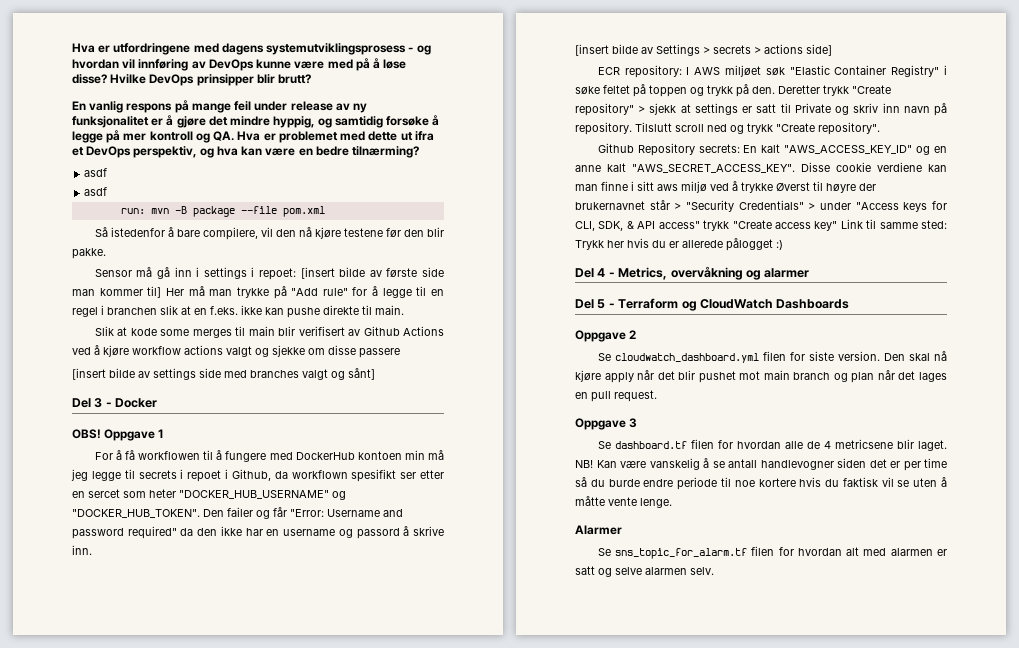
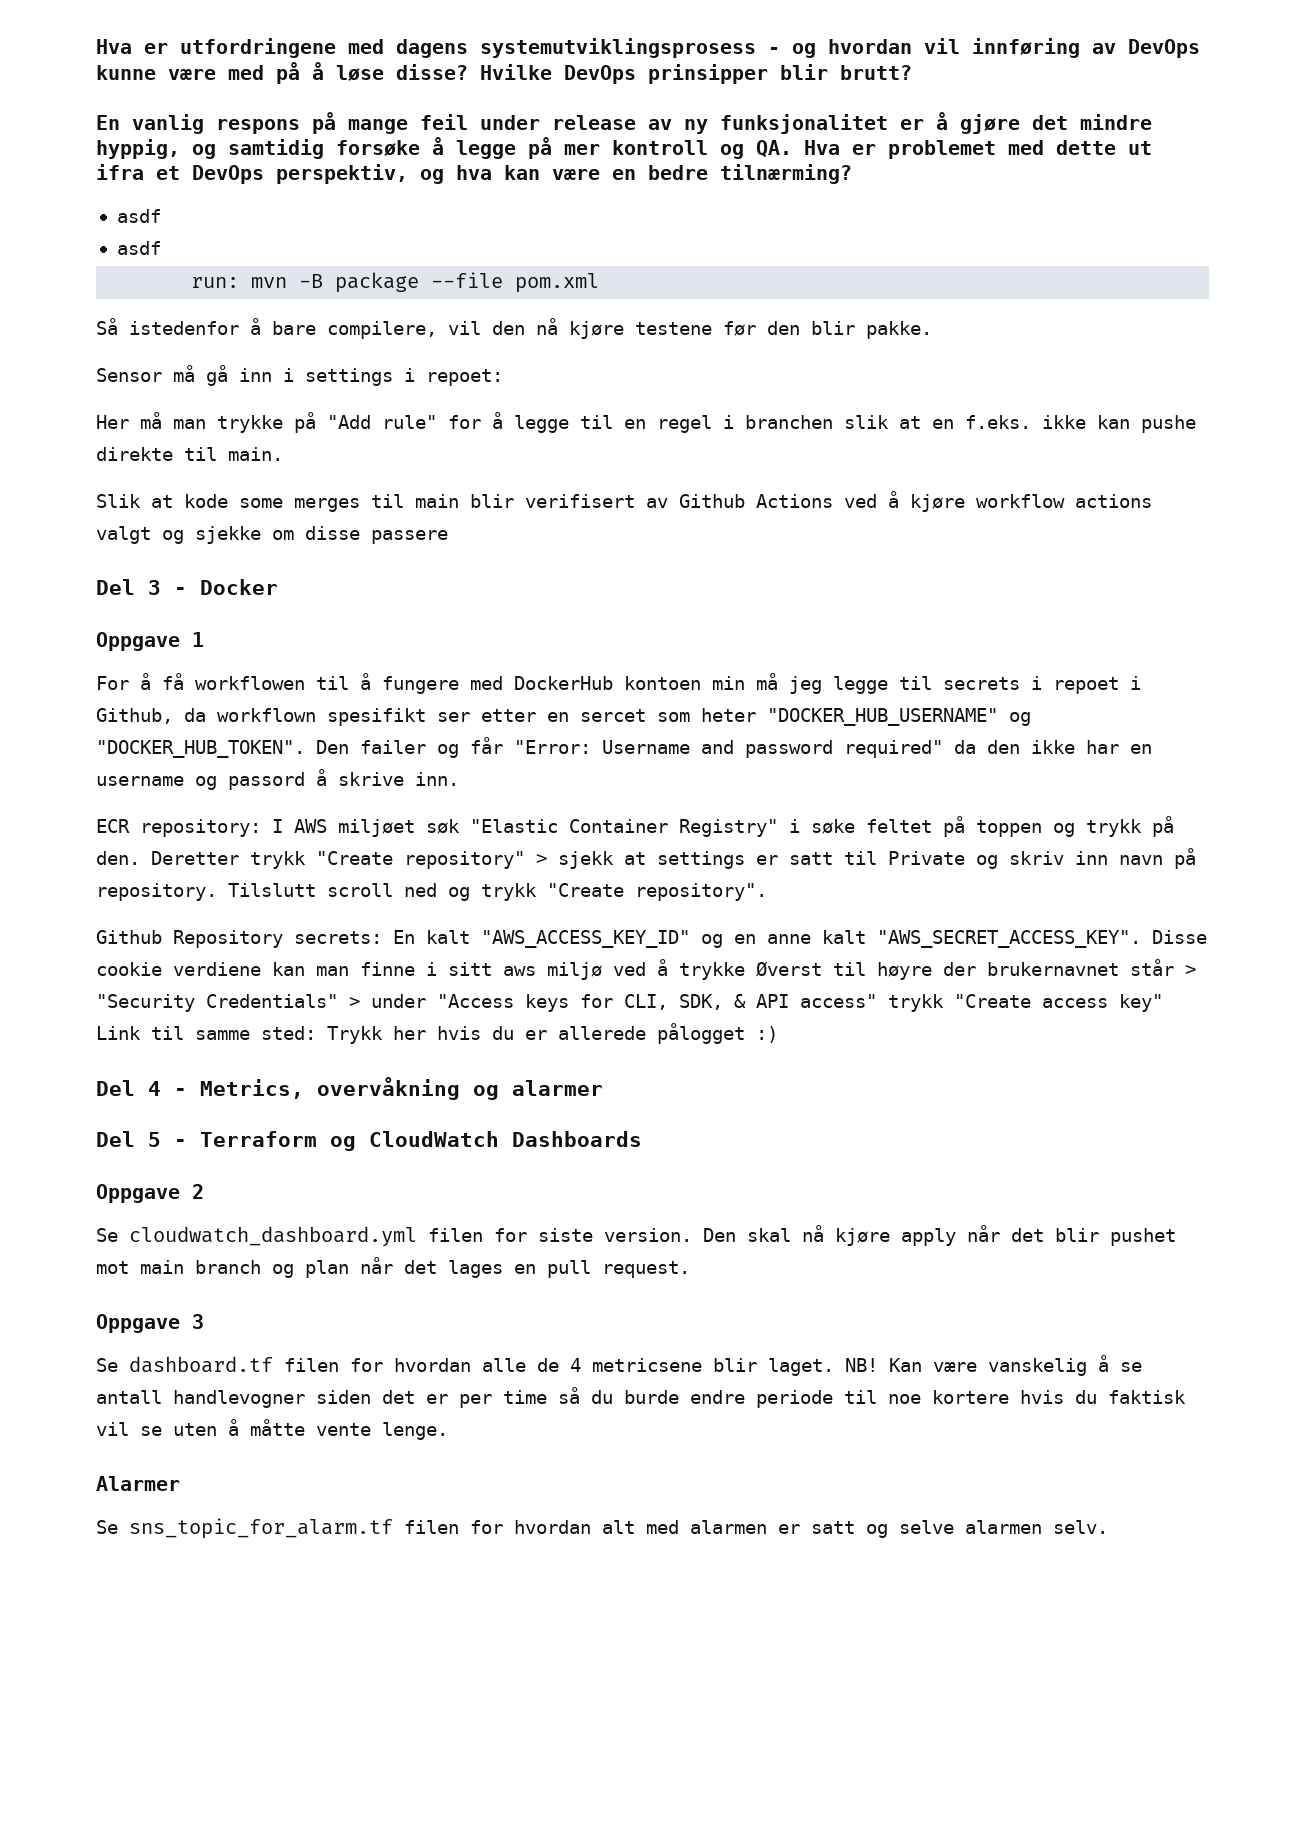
- Sensor må gå inn i settings i repoet: [insert bilde av første side man kommer til] Her må man trykke på "Add rule" for å legge til en regel i branchen slik at en f.eks. ikke kan pushe direkte til main.
+ Sensor må gå inn i settings i repoet:
+ Her må man trykke på "Add rule" for å legge til en regel i branchen slik at en f.eks. ikke kan pushe direkte til main.
- [insert bilde av settings side med branches valgt og sånt]
- OBS!
- [insert bilde av Settings > secrets > actions side]

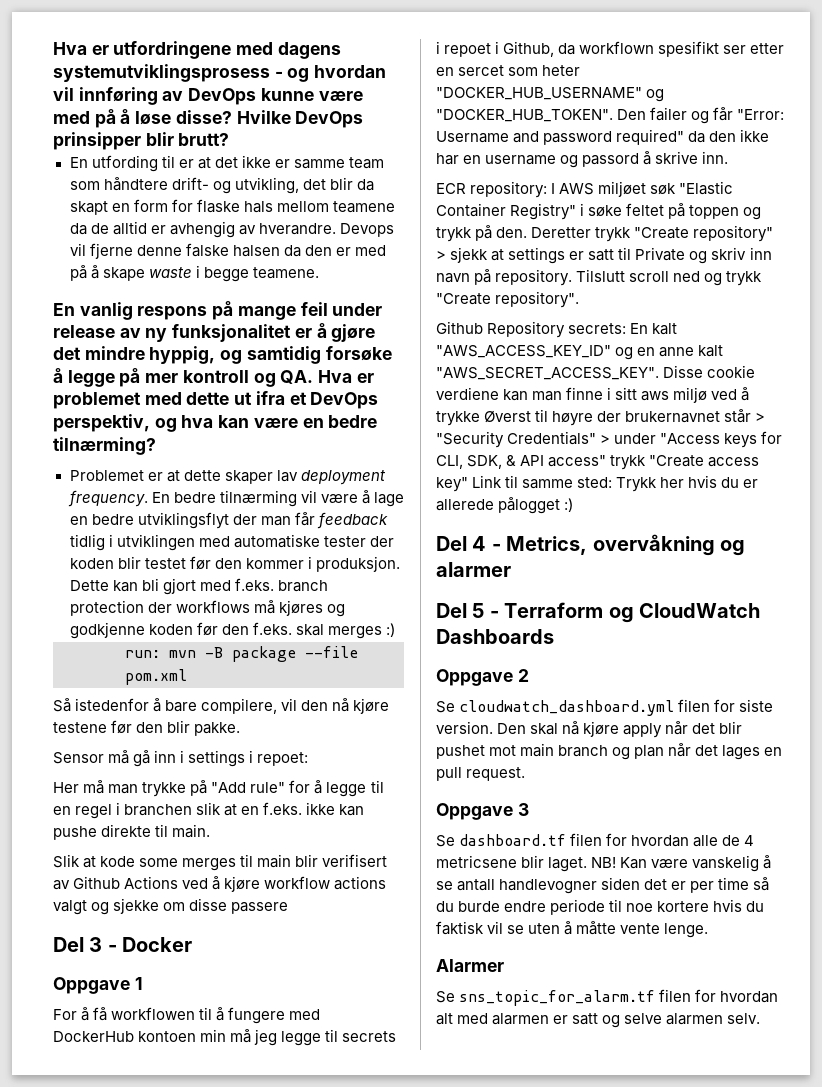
+ En utfording til er at det ikke er samme team som håndtere drift- og utvikling, det blir da skapt en form for flaske hals mellom teamene da de alltid er avhengig av hverandre. Devops vil fjerne denne falske halsen da den er med på å skape waste i begge teamene.
  En vanlig respons på mange feil under release av ny funksjonalitet er å gjøre det mindre hyppig, og samtidig forsøke å legge på mer kontroll og QA. Hva er problemet med dette ut ifra et DevOps perspektiv, og hva kan være en bedre tilnærming?
- asdf
- asdf
+ Problemet er at dette skaper lav deployment frequency. En bedre tilnærming vil være å lage en bedre utviklingsflyt der man får feedback tidlig i utviklingen med automatiske tester der koden blir testet før den kommer i produksjon. Dette kan bli gjort med f.eks. branch protection der workflows må kjøres og godkjenne koden før den f.eks. skal merges :)

